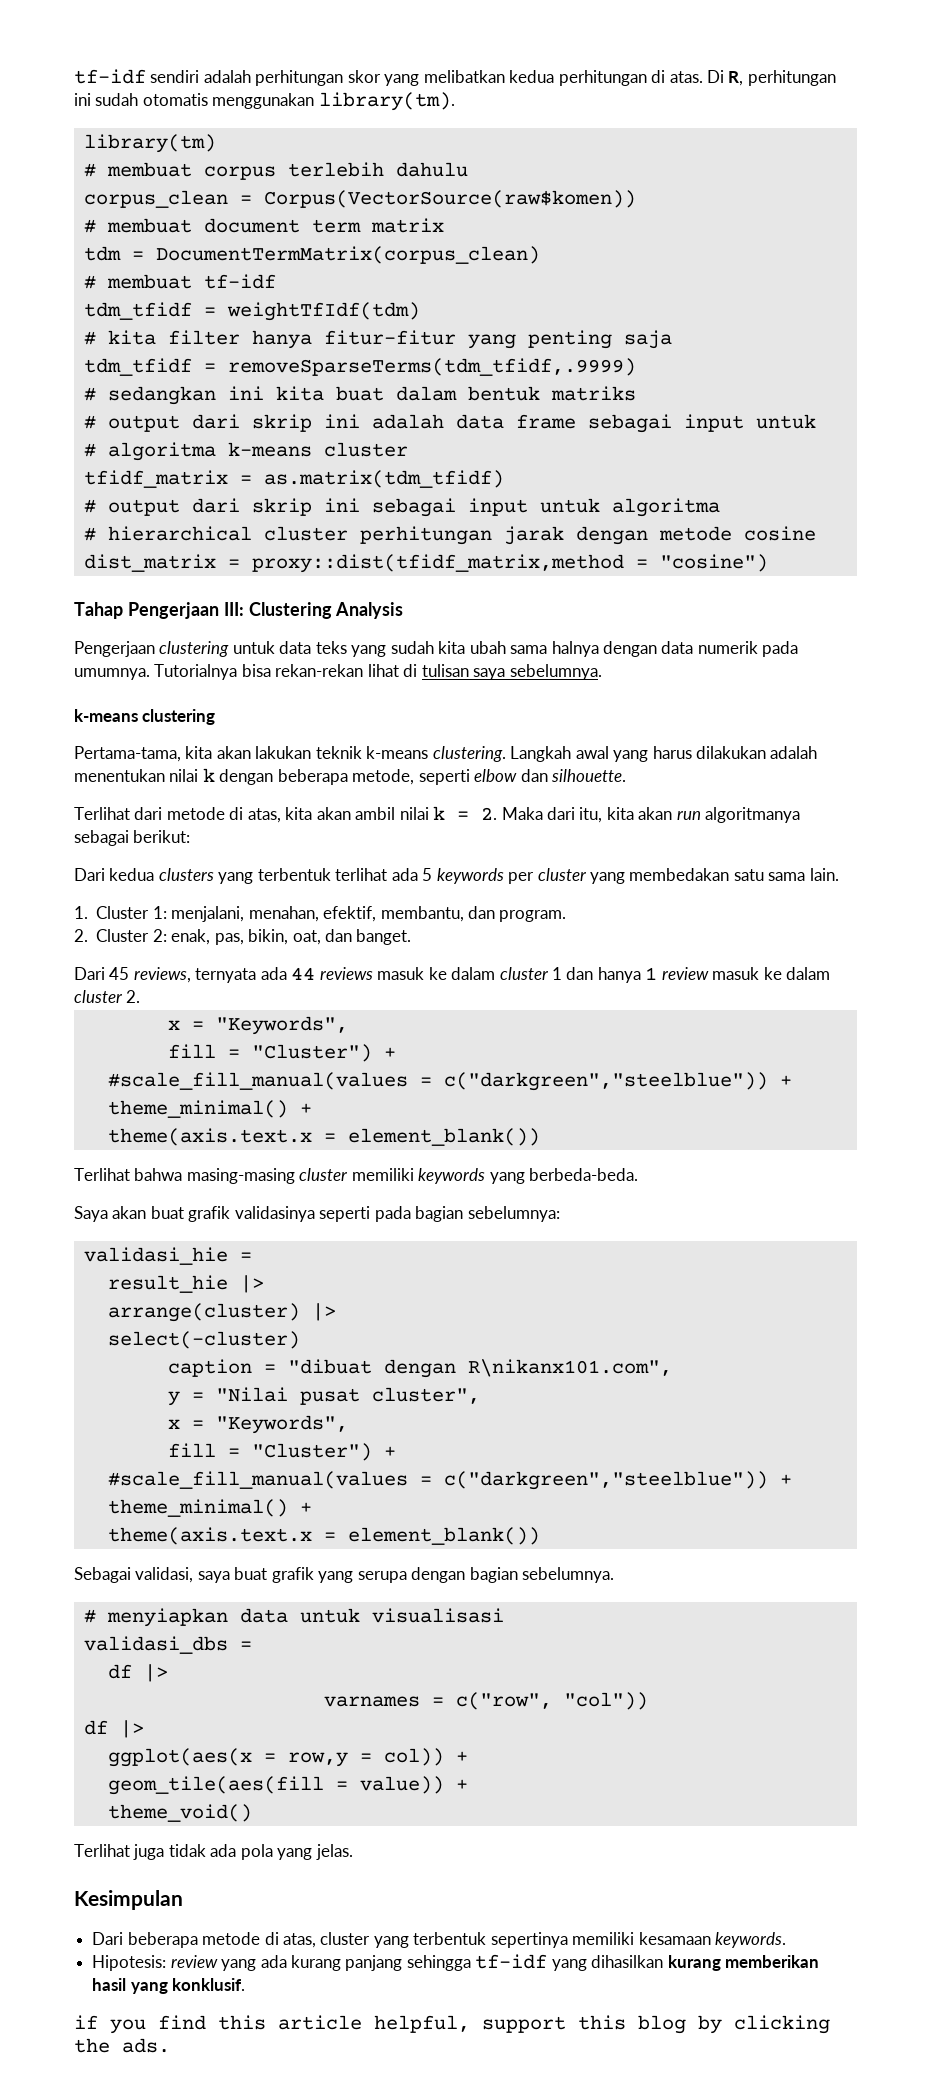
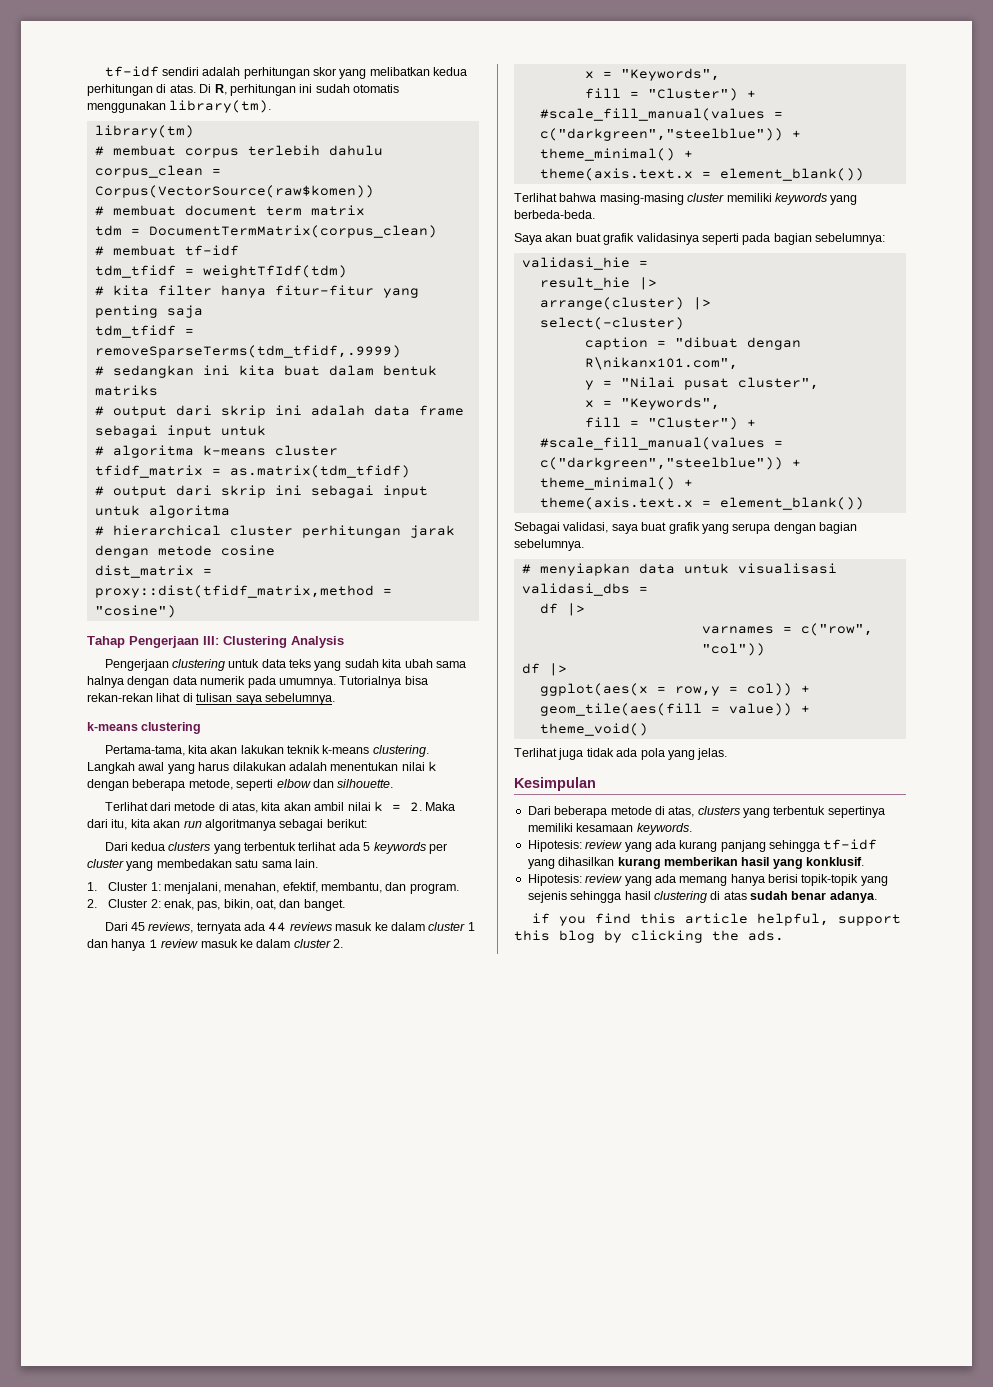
- Dari beberapa metode di atas, cluster yang terbentuk sepertinya memiliki kesamaan keywords.
+ Dari beberapa metode di atas, clusters yang terbentuk sepertinya memiliki kesamaan keywords.
+ Hipotesis: review yang ada memang hanya berisi topik-topik yang sejenis sehingga hasil clustering di atas sudah benar adanya.

